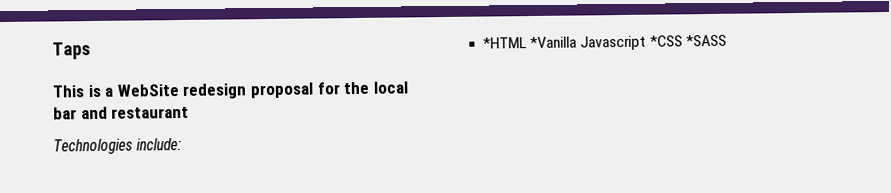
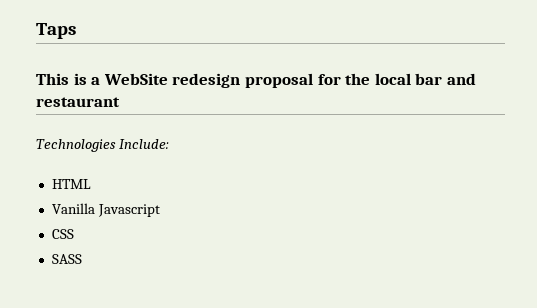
- Technologies include:
- *HTML *Vanilla Javascript *CSS *SASS
+ Technologies Include:
+ HTML
+ Vanilla Javascript
+ CSS
+ SASS

